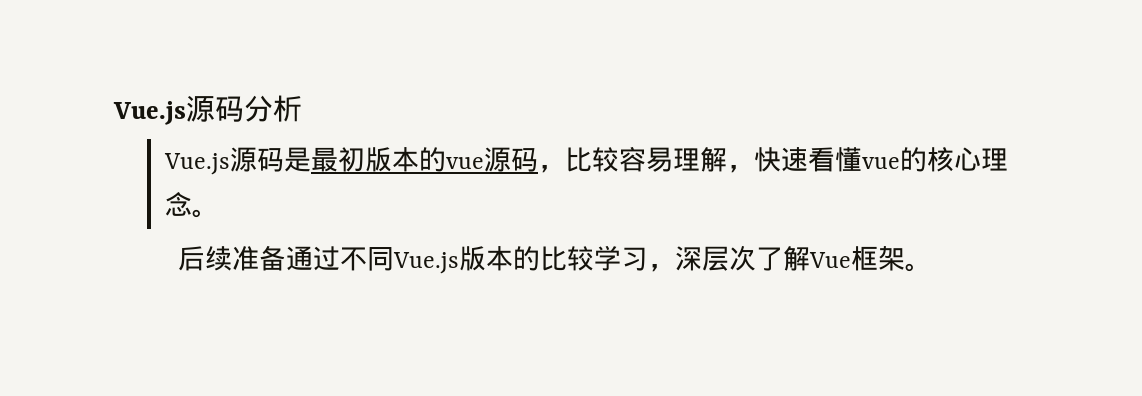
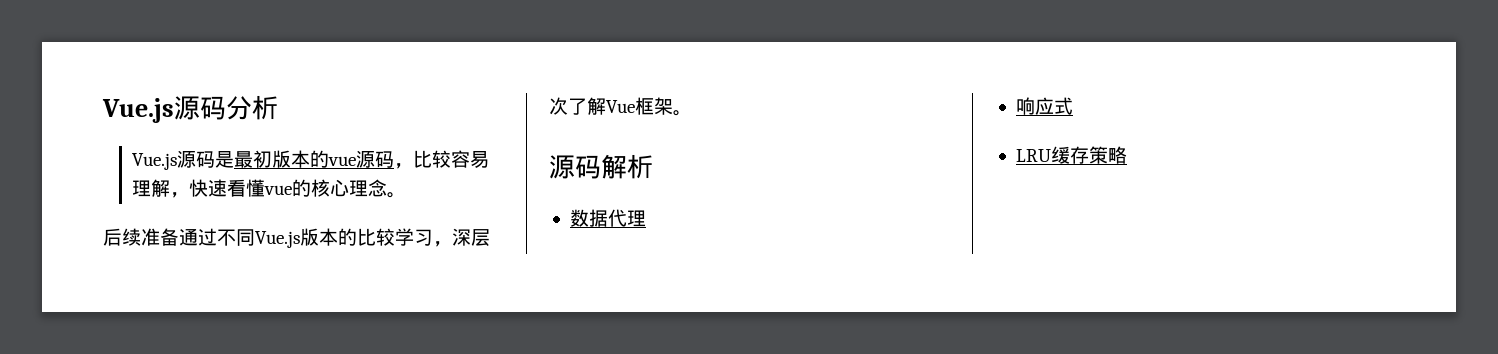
+ 源码解析
+ 数据代理
+ 响应式
+ LRU缓存策略

